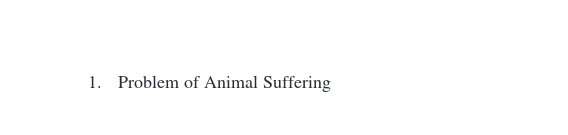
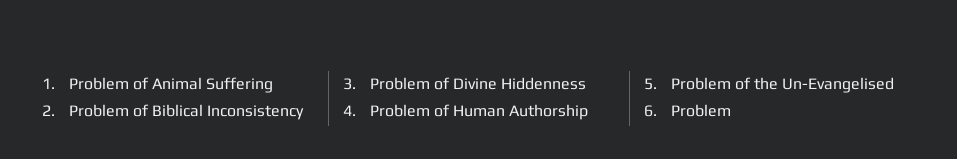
+ 2. Problem of Biblical Inconsistency
+ 3. Problem of Divine Hiddenness
+ 4. Problem of Human Authorship
+ 5. Problem of the Un-Evangelised
+ 6. Problem

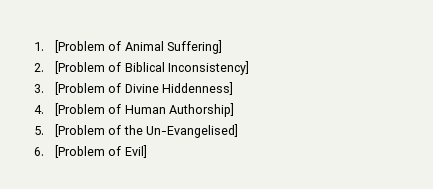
- 1. Problem of Animal Suffering
+ 1. [Problem of Animal Suffering]
- 2. Problem of Biblical Inconsistency
+ 2. [Problem of Biblical Inconsistency]
- 3. Problem of Divine Hiddenness
+ 3. [Problem of Divine Hiddenness]
- 4. Problem of Human Authorship
+ 4. [Problem of Human Authorship]
- 5. Problem of the Un-Evangelised
+ 5. [Problem of the Un-Evangelised]
- 6. Problem
+ 6. [Problem of Evil]

